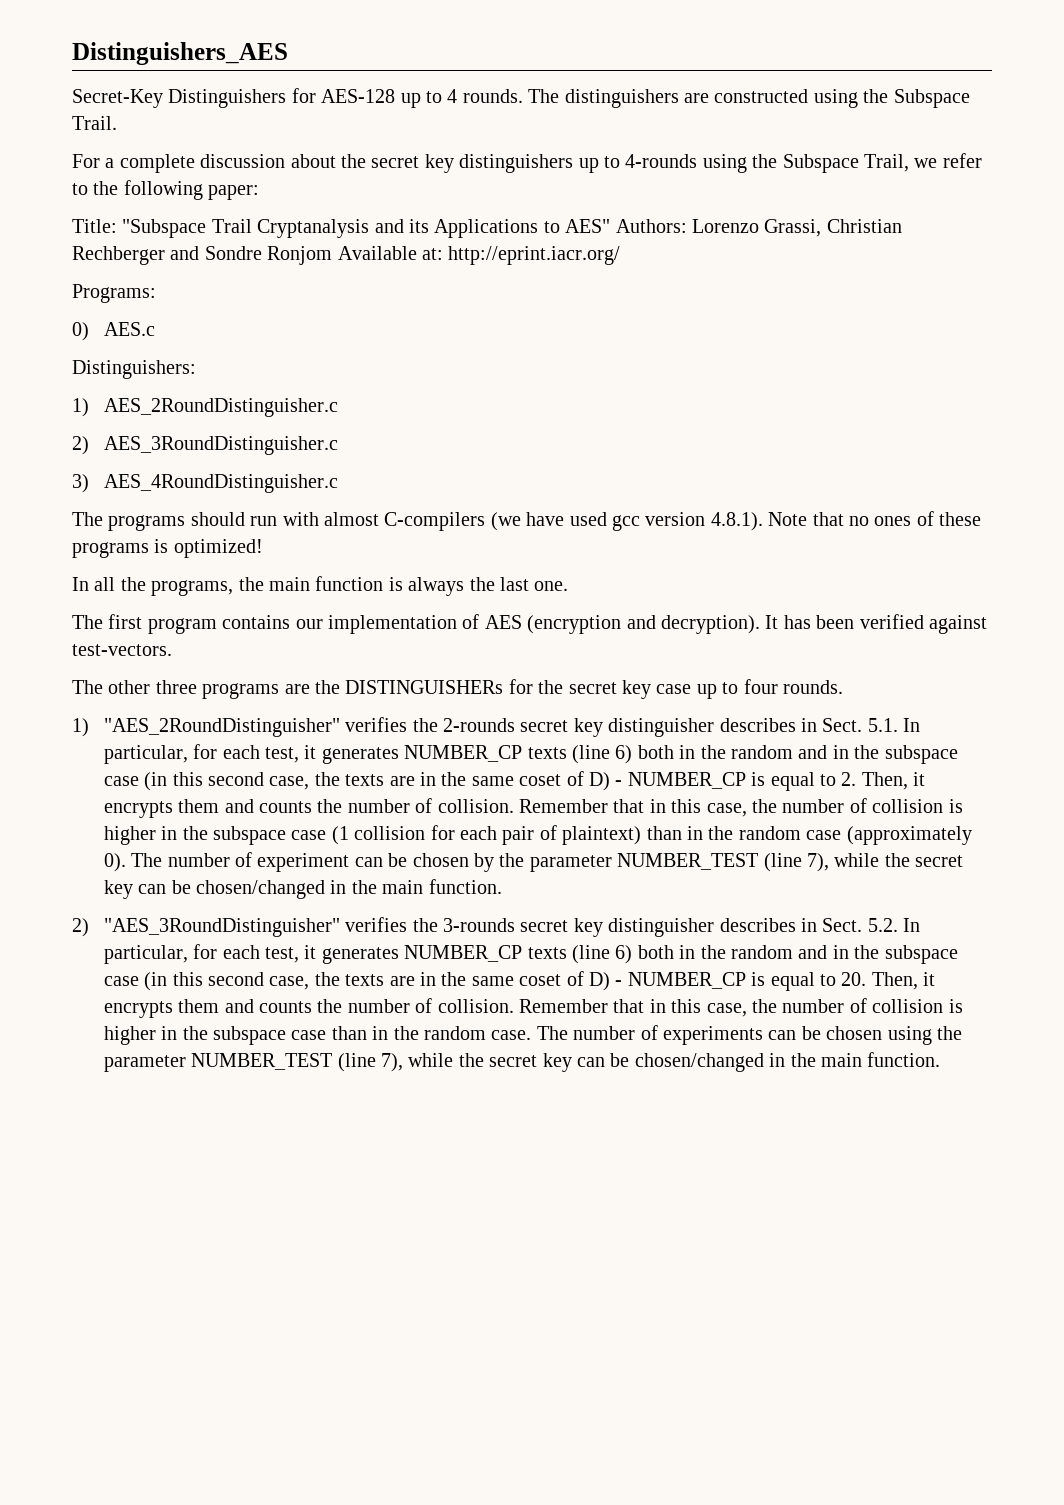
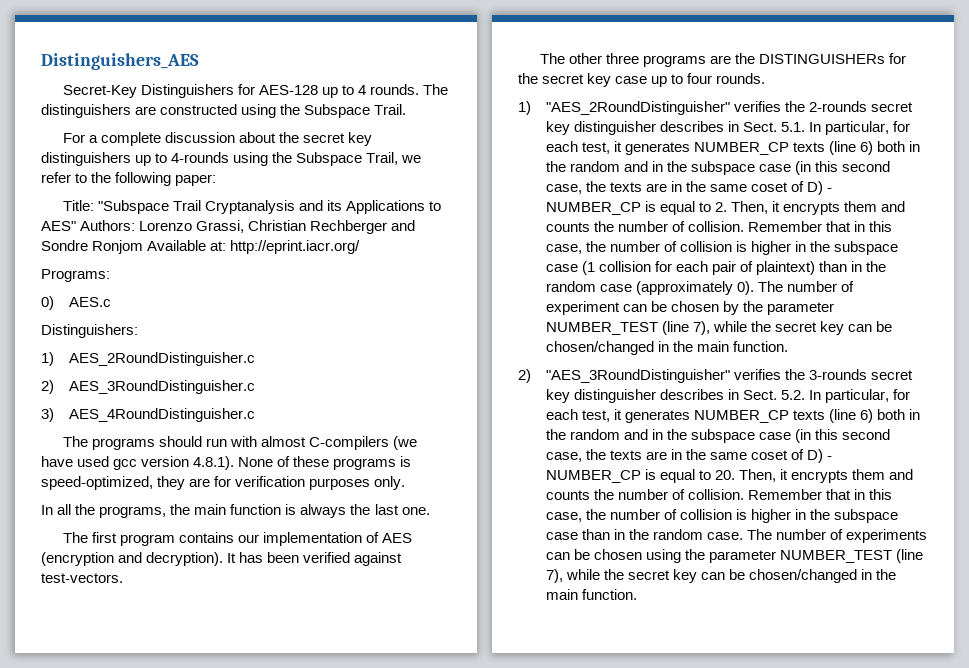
- The programs should run with almost C-compilers (we have used gcc version 4.8.1). Note that no ones of these programs is optimized!
+ The programs should run with almost C-compilers (we have used gcc version 4.8.1). None of these programs is speed-optimized, they are for verification purposes only.

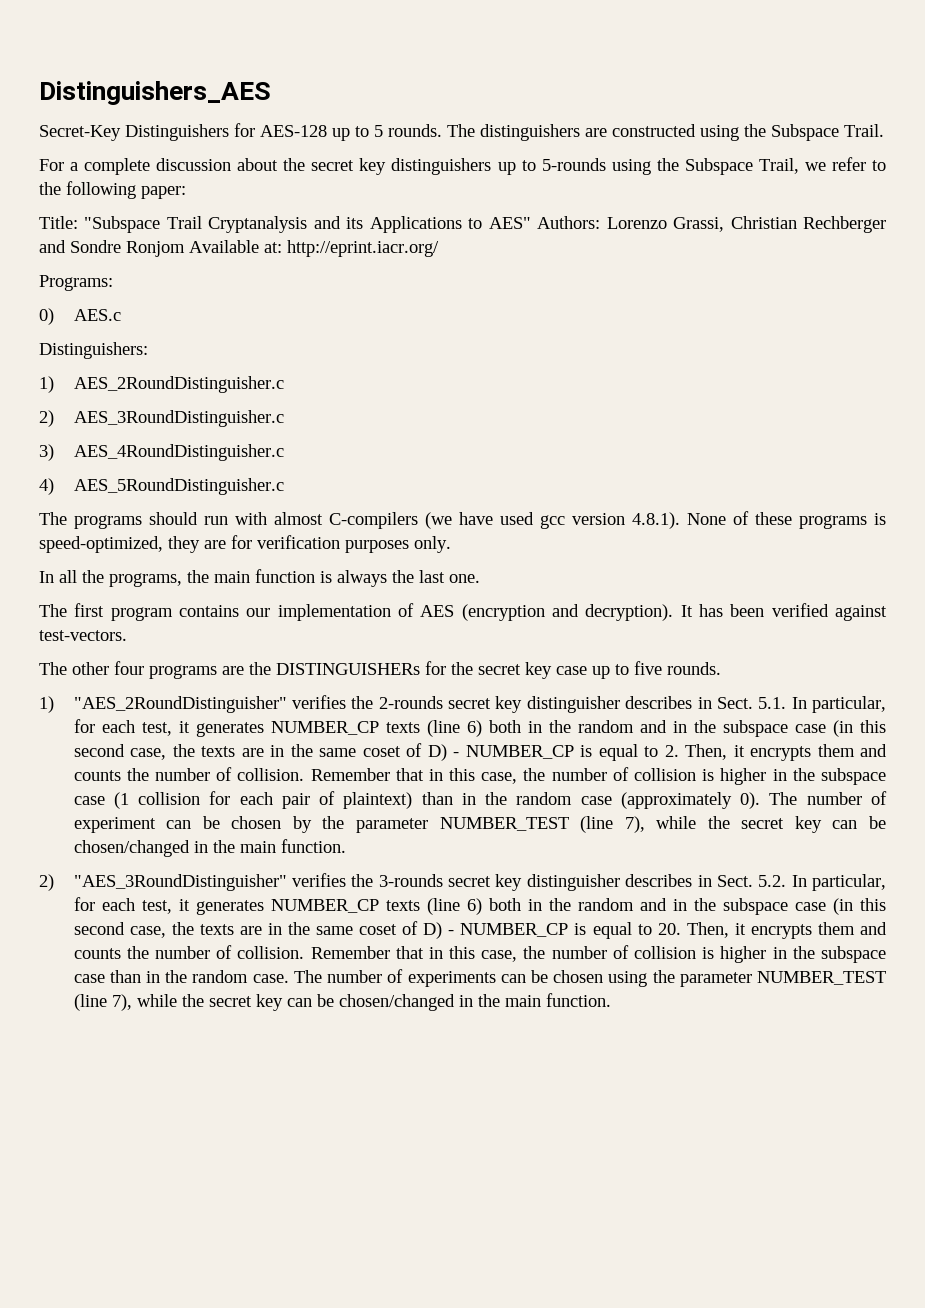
- Secret-Key Distinguishers for AES-128 up to 4 rounds.
+ Secret-Key Distinguishers for AES-128 up to 5 rounds.
- For a complete discussion about the secret key distinguishers up to 4-rounds using the Subspace Trail, we refer to the following paper:
+ For a complete discussion about the secret key distinguishers up to 5-rounds using the Subspace Trail, we refer to the following paper:
+ 4) AES_5RoundDistinguisher.c
- The other three programs are the DISTINGUISHERs for the secret key case up to four rounds.
+ The other four programs are the DISTINGUISHERs for the secret key case up to five rounds.

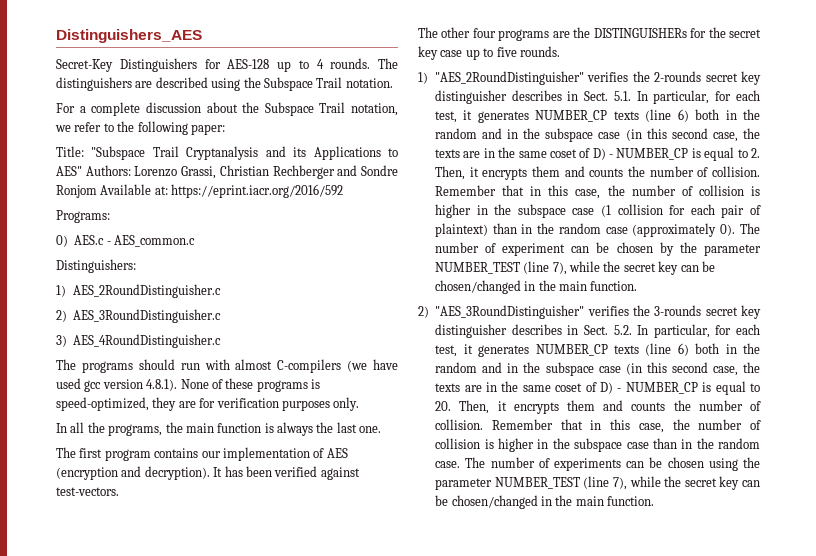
- Secret-Key Distinguishers for AES-128 up to 5 rounds.
+ Secret-Key Distinguishers for AES-128 up to 4 rounds.
- The distinguishers are constructed using the Subspace Trail.
+ The distinguishers are described using the Subspace Trail notation.
- For a complete discussion about the secret key distinguishers up to 5-rounds using the Subspace Trail, we refer to the following paper:
+ For a complete discussion about the Subspace Trail notation, we refer to the following paper:
- Title: "Subspace Trail Cryptanalysis and its Applications to AES" Authors: Lorenzo Grassi, Christian Rechberger and Sondre Ronjom Available at: http://eprint.iacr.org/
+ Title: "Subspace Trail Cryptanalysis and its Applications to AES" Authors: Lorenzo Grassi, Christian Rechberger and Sondre Ronjom Available at: https://eprint.iacr.org/2016/592
- 0) AES.c
+ 0) AES.c - AES_common.c
- 4) AES_5RoundDistinguisher.c

